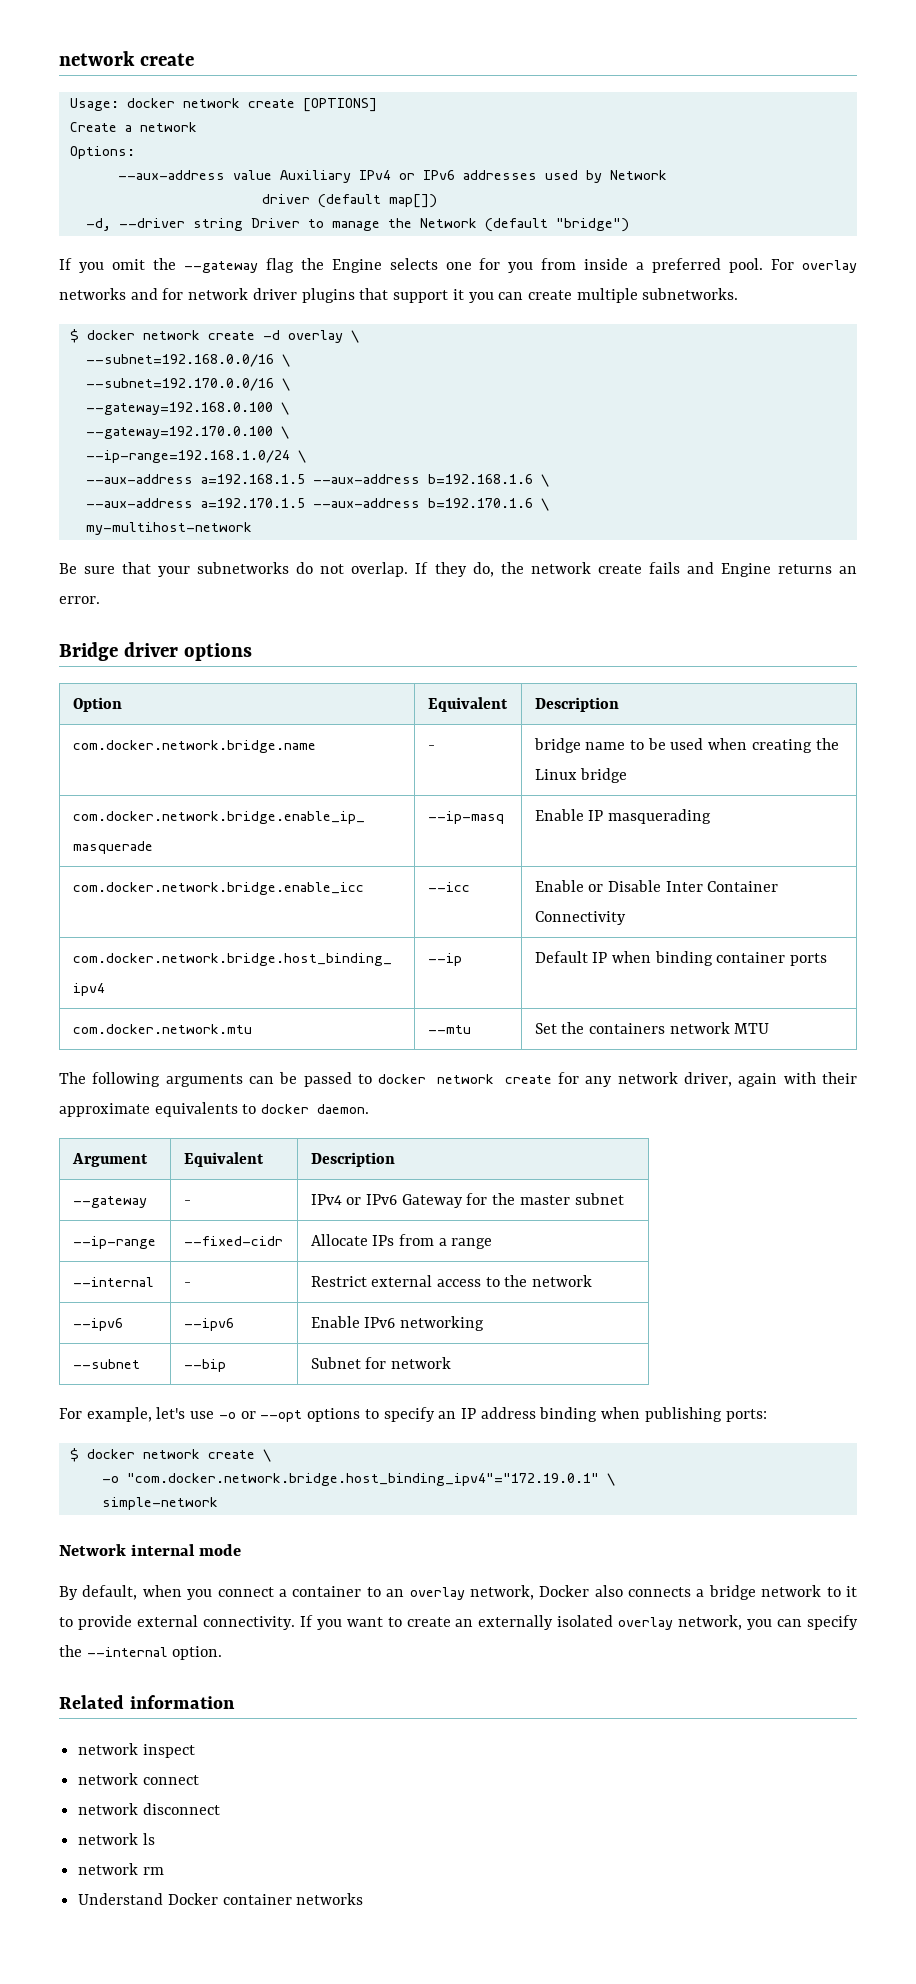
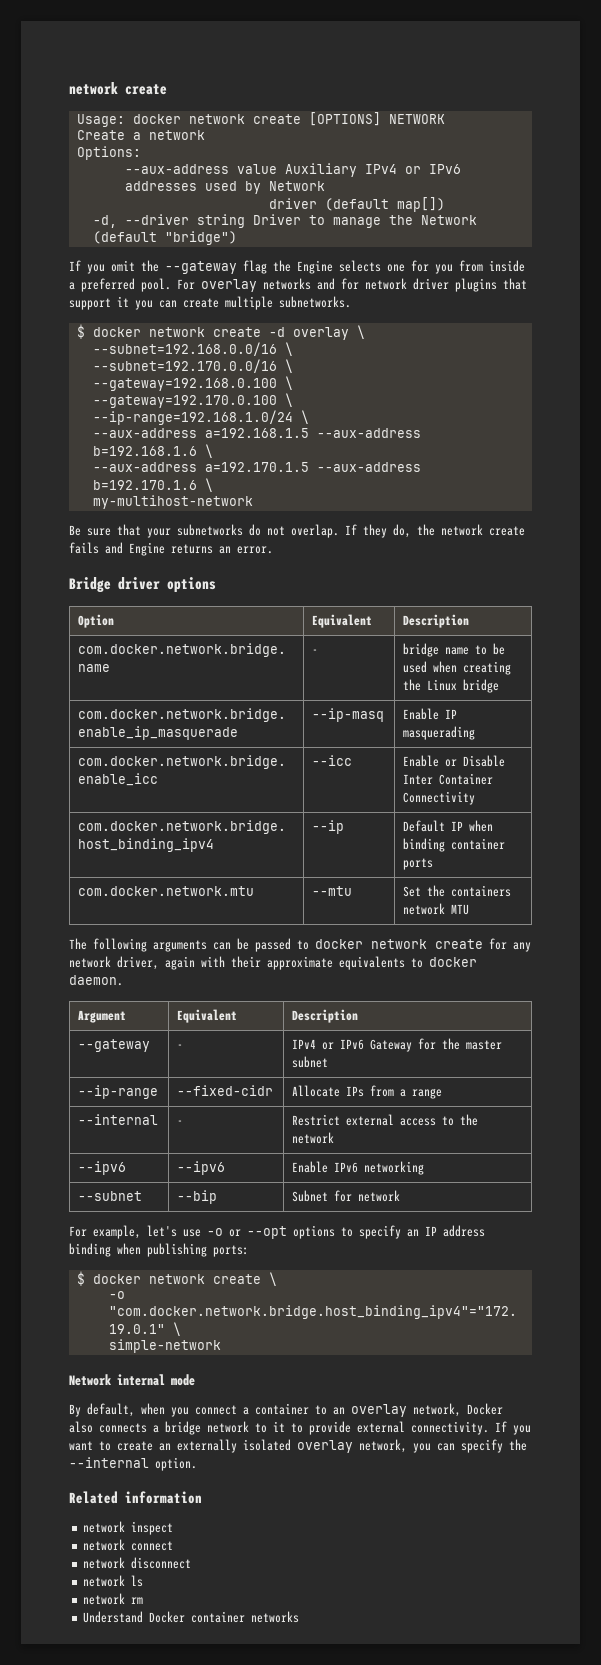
- Usage: docker network create [OPTIONS]
+ Usage: docker network create [OPTIONS] NETWORK

